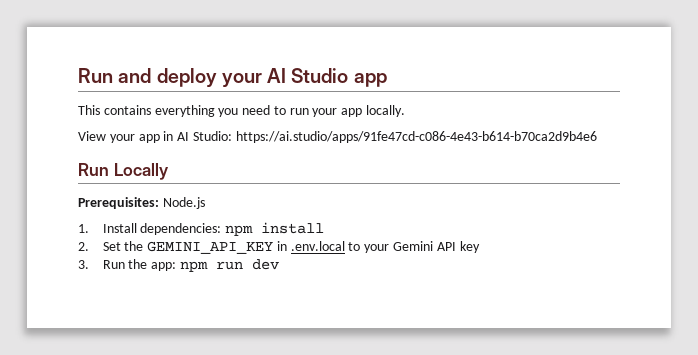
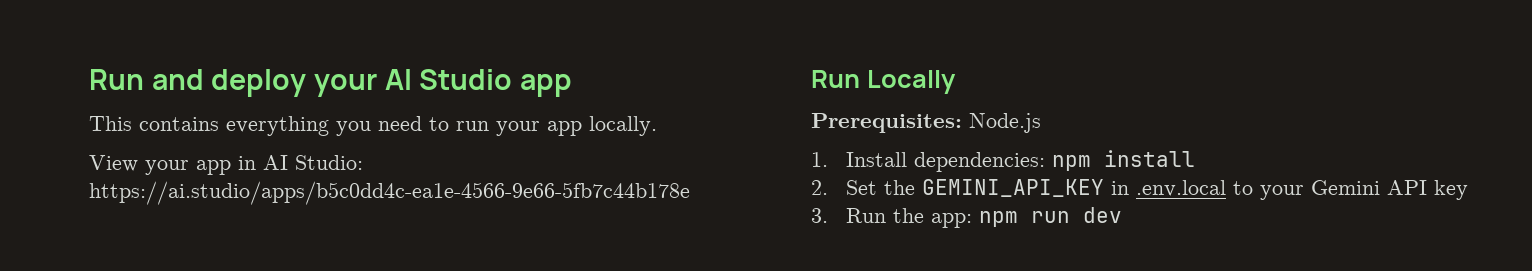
- View your app in AI Studio: https://ai.studio/apps/91fe47cd-c086-4e43-b614-b70ca2d9b4e6
+ View your app in AI Studio: https://ai.studio/apps/b5c0dd4c-ea1e-4566-9e66-5fb7c44b178e

